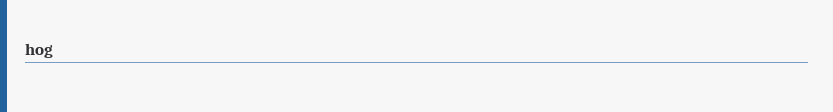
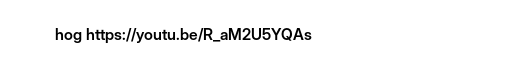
- hog
+ hog https://youtu.be/R_aM2U5YQAs

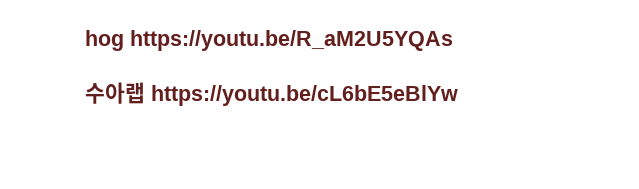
+ 수아랩 https://youtu.be/cL6bE5eBlYw

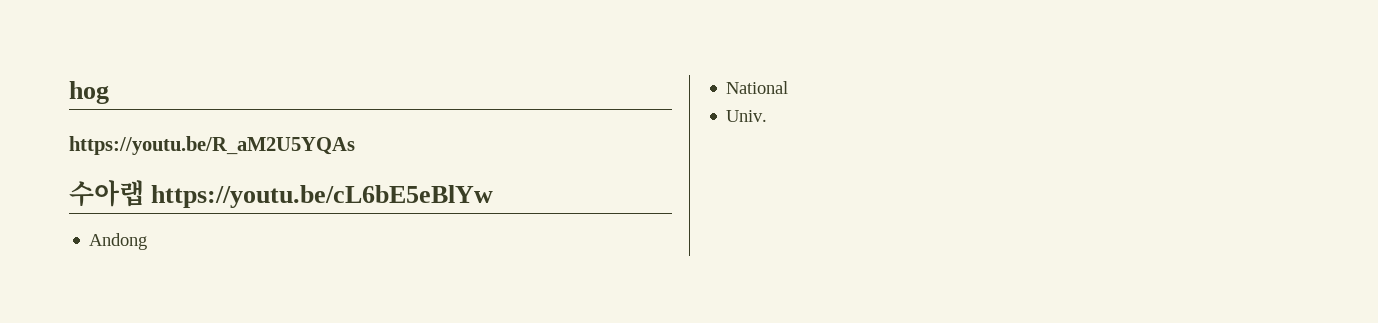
- hog https://youtu.be/R_aM2U5YQAs
+ hog
+ https://youtu.be/R_aM2U5YQAs
+ Andong
+ National
+ Univ.

